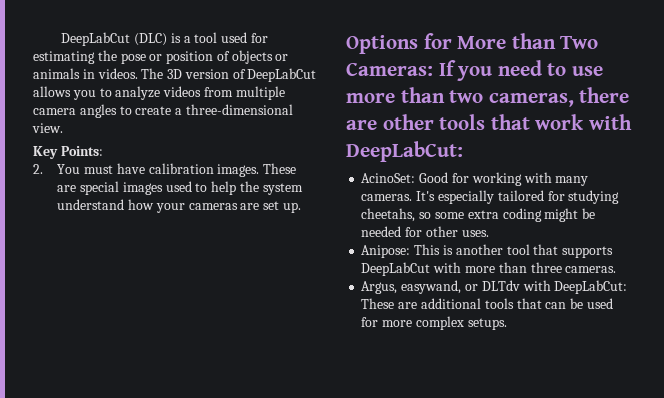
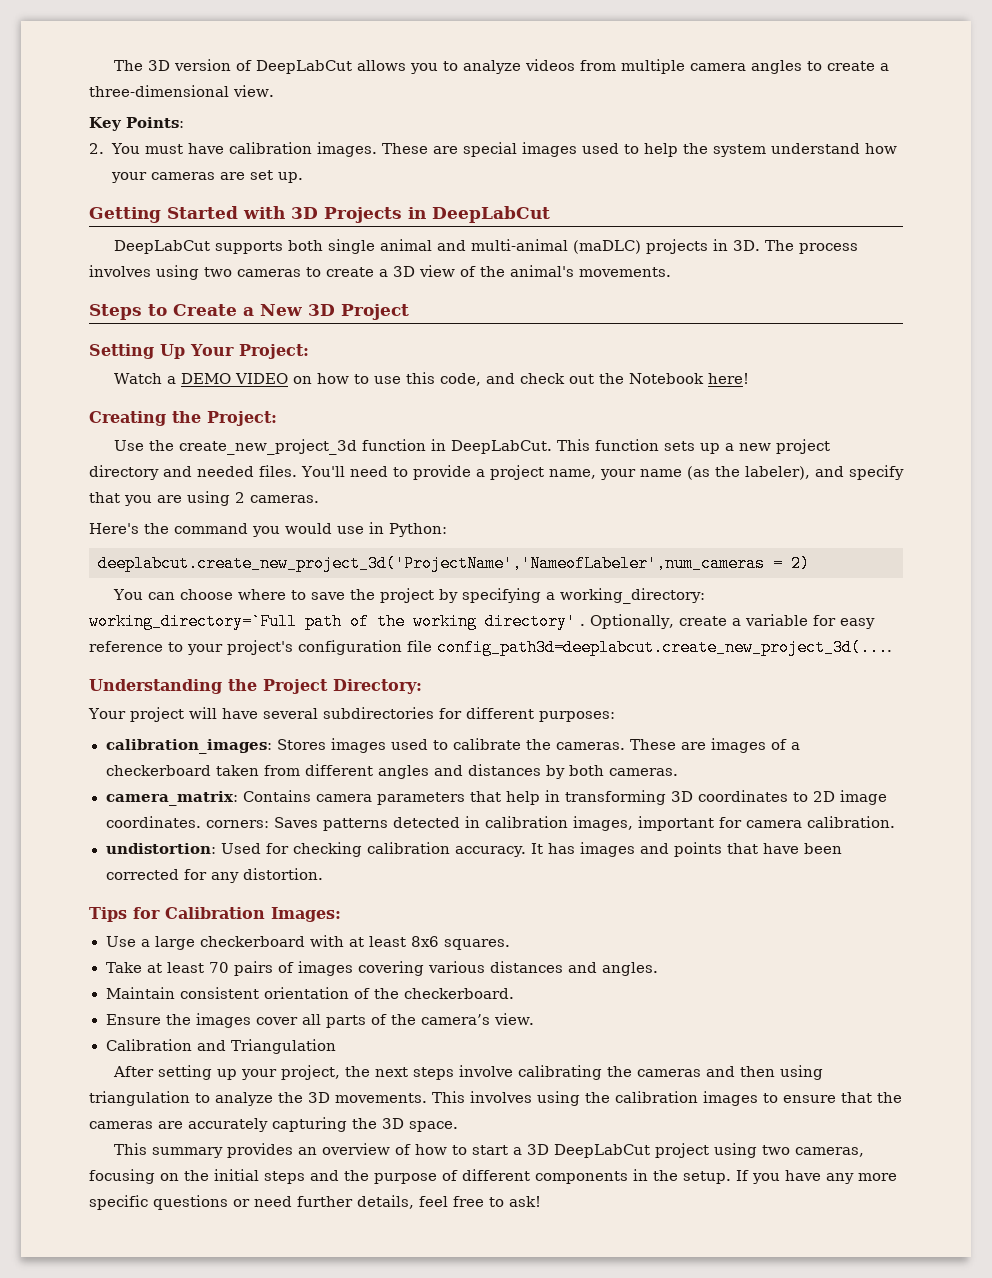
- DeepLabCut (DLC) is a tool used for estimating the pose or position of objects or animals in videos.
- Options for More than Two Cameras: If you need to use more than two cameras, there are other tools that work with DeepLabCut:
- AcinoSet: Good for working with many cameras. It's especially tailored for studying cheetahs, so some extra coding might be needed for other uses.
- Anipose: This is another tool that supports DeepLabCut with more than three cameras.
- Argus, easywand, or DLTdv with DeepLabCut: These are additional tools that can be used for more complex setups.
+ Getting Started with 3D Projects in DeepLabCut
+ DeepLabCut supports both single animal and multi-animal (maDLC) projects in 3D. The process involves using two cameras to create a 3D view of the animal's movements.
+ Steps to Create a New 3D Project
+ Setting Up Your Project:
+ Watch a DEMO VIDEO on how to use this code, and check out the Notebook here!
+ Creating the Project:
+ Use the create_new_project_3d function in DeepLabCut. This function sets up a new project directory and needed files. You'll need to provide a project name, your name (as the labeler), and specify that you are using 2 cameras.
+ Here's the command you would use in Python:
+ deeplabcut.create_new_project_3d('ProjectName','NameofLabeler',num_cameras = 2)
+ You can choose where to save the project by specifying a working_directory: working_directory=`Full path of the working directory' . Optionally, create a variable for easy reference to your project's configuration file config_path3d=deeplabcut.create_new_project_3d(....
+ Understanding the Project Directory:
+ Your project will have several subdirectories for different purposes:
+ calibration_images: Stores images used to calibrate the cameras. These are images of a checkerboard taken from different angles and distances by both cameras.
+ camera_matrix: Contains camera parameters that help in transforming 3D coordinates to 2D image coordinates. corners: Saves patterns detected in calibration images, important for camera calibration.
+ undistortion: Used for checking calibration accuracy. It has images and points that have been corrected for any distortion.
+ Tips for Calibration Images:
+ Use a large checkerboard with at least 8x6 squares.
+ Take at least 70 pairs of images covering various distances and angles.
+ Maintain consistent orientation of the checkerboard.
+ Ensure the images cover all parts of the camera’s view.
+ Calibration and Triangulation
+ After setting up your project, the next steps involve calibrating the cameras and then using triangulation to analyze the 3D movements. This involves using the calibration images to ensure that the cameras are accurately capturing the 3D space.
+ This summary provides an overview of how to start a 3D DeepLabCut project using two cameras, focusing on the initial steps and the purpose of different components in the setup. If you have any more specific questions or need further details, feel free to ask!

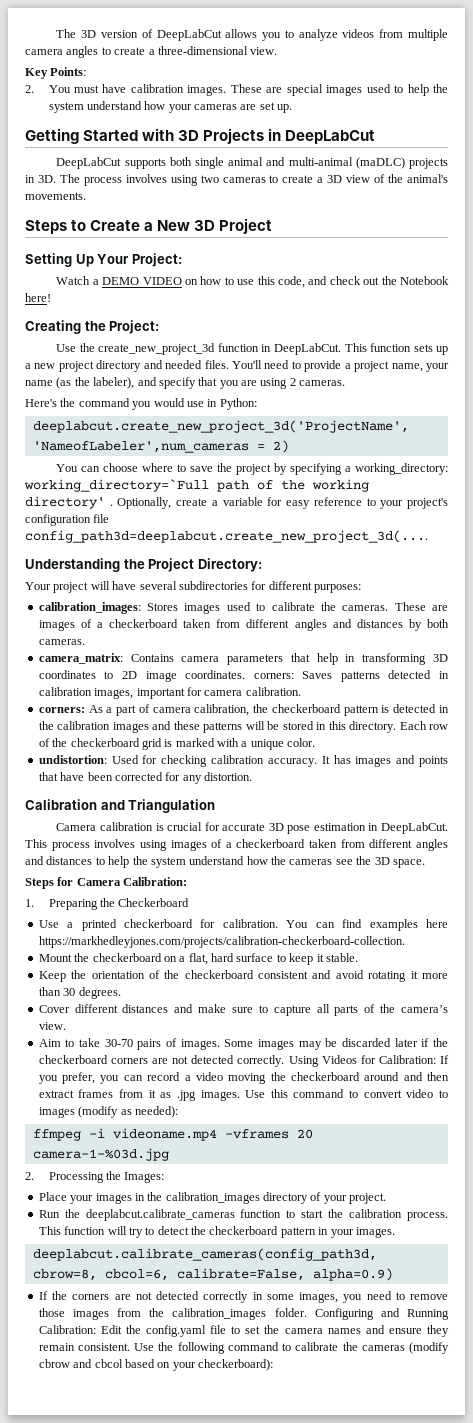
+ corners: As a part of camera calibration, the checkerboard pattern is detected in the calibration images and these patterns will be stored in this directory. Each row of the checkerboard grid is marked with a unique color.
- Tips for Calibration Images:
- Use a large checkerboard with at least 8x6 squares.
- Take at least 70 pairs of images covering various distances and angles.
- Maintain consistent orientation of the checkerboard.
- Ensure the images cover all parts of the camera’s view.
+ Calibration and Triangulation
+ Camera calibration is crucial for accurate 3D pose estimation in DeepLabCut. This process involves using images of a checkerboard taken from different angles and distances to help the system understand how the cameras see the 3D space.
+ Steps for Camera Calibration:
+ 1. Preparing the Checkerboard
+ Use a printed checkerboard for calibration. You can find examples here https://markhedleyjones.com/projects/calibration-checkerboard-collection.
+ Mount the checkerboard on a flat, hard surface to keep it stable.
+ Keep the orientation of the checkerboard consistent and avoid rotating it more than 30 degrees.
+ Cover different distances and make sure to capture all parts of the camera’s view.
- Calibration and Triangulation
- After setting up your project, the next steps involve calibrating the cameras and then using triangulation to analyze the 3D movements. This involves using the calibration images to ensure that the cameras are accurately capturing the 3D space.
- This summary provides an overview of how to start a 3D DeepLabCut project using two cameras, focusing on the initial steps and the purpose of different components in the setup. If you have any more specific questions or need further details, feel free to ask!
+ Aim to take 30-70 pairs of images. Some images may be discarded later if the checkerboard corners are not detected correctly. Using Videos for Calibration: If you prefer, you can record a video moving the checkerboard around and then extract frames from it as .jpg images. Use this command to convert video to images (modify as needed):
+ ffmpeg -i videoname.mp4 -vframes 20 camera-1-%03d.jpg
+ 2. Processing the Images:
+ Place your images in the calibration_images directory of your project.
+ Run the deeplabcut.calibrate_cameras function to start the calibration process. This function will try to detect the checkerboard pattern in your images.
+ deeplabcut.calibrate_cameras(config_path3d, cbrow=8, cbcol=6, calibrate=False, alpha=0.9)
+ If the corners are not detected correctly in some images, you need to remove those images from the calibration_images folder. Configuring and Running Calibration: Edit the config.yaml file to set the camera names and ensure they remain consistent. Use the following command to calibrate the cameras (modify cbrow and cbcol based on your checkerboard):

